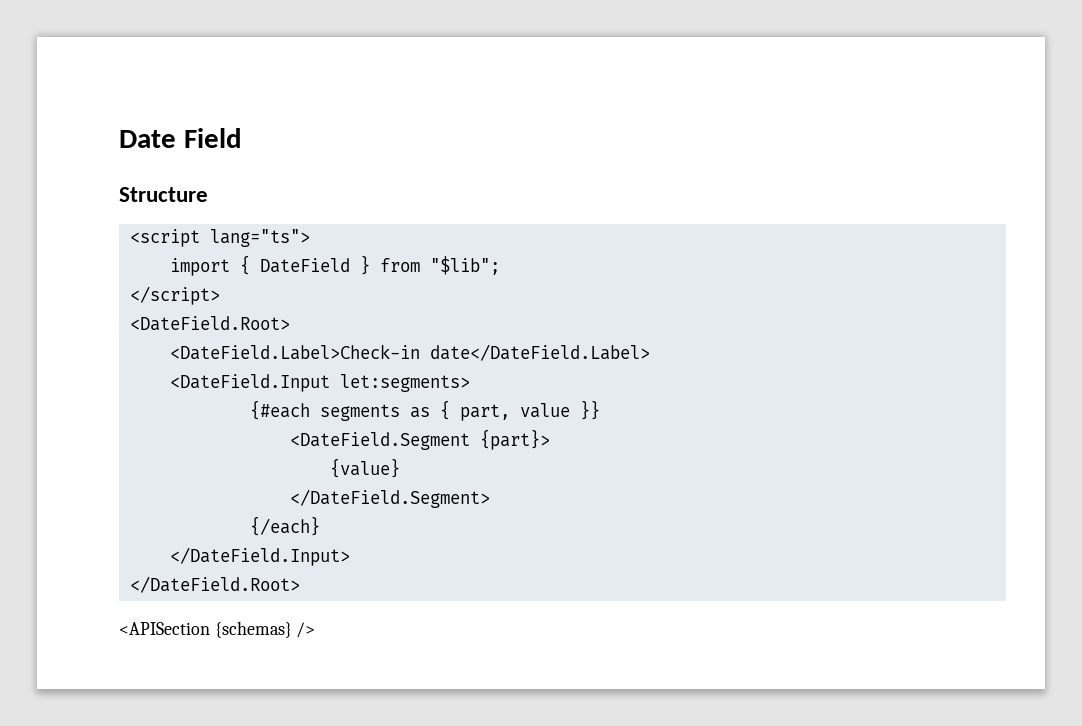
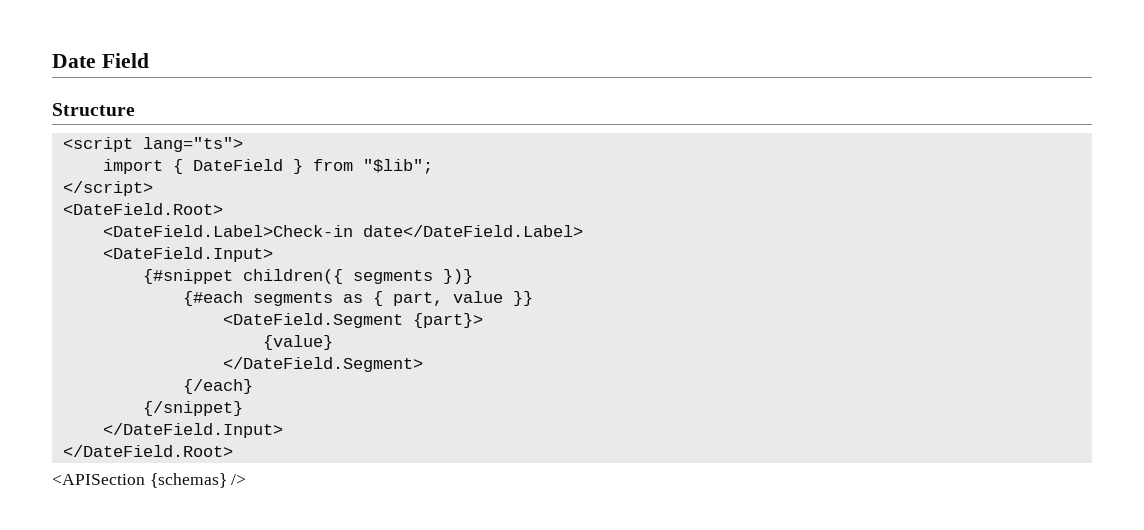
- <DateField.Input let:segments>
+ <DateField.Input>
+ {#snippet children({ segments })}
+ {/snippet}

